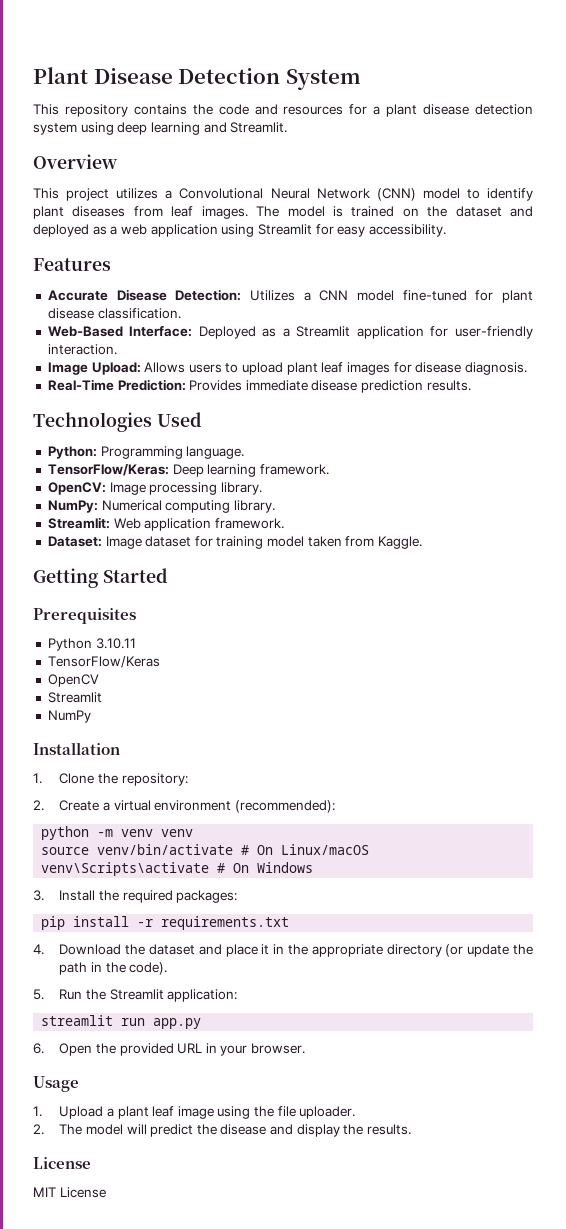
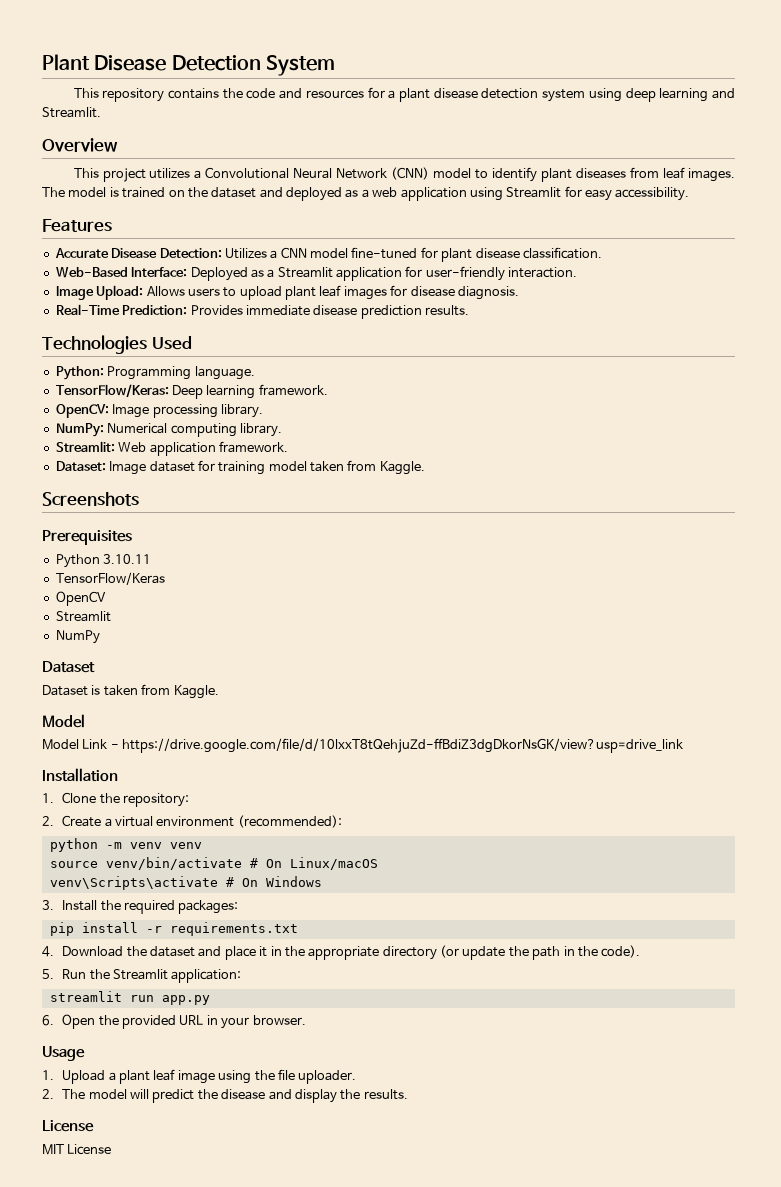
- Getting Started
+ Screenshots
  NumPy
+ Dataset
+ Dataset is taken from Kaggle.
+ Model
+ Model Link - https://drive.google.com/file/d/10lxxT8tQehjuZd-ffBdiZ3dgDkorNsGK/view?usp=drive_link

